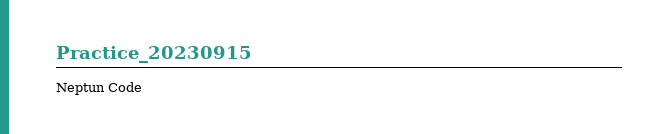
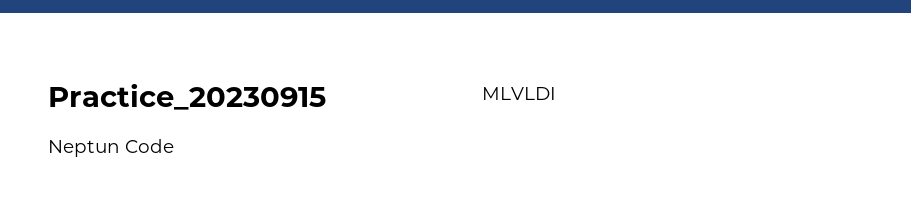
+ MLVLDI

